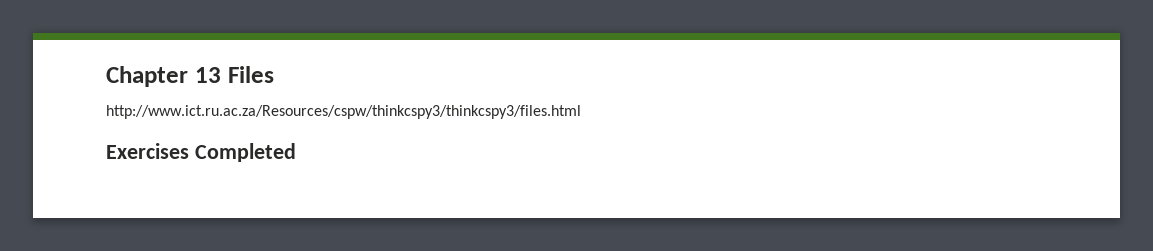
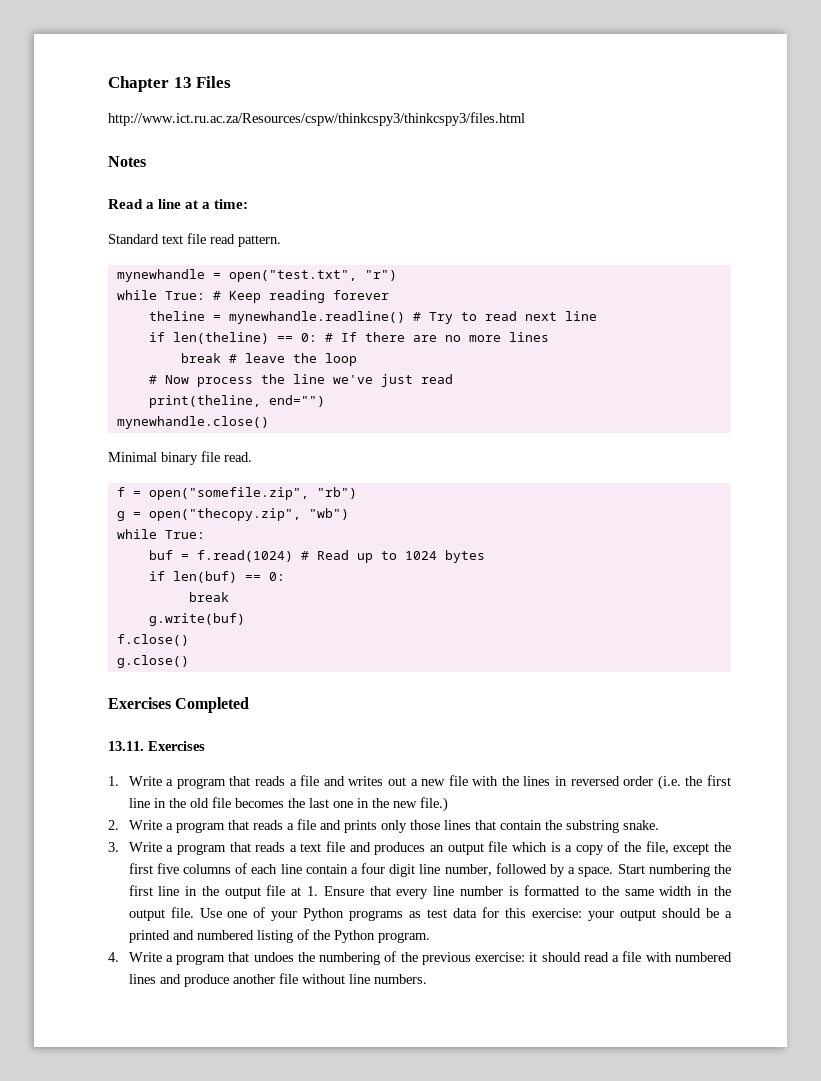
+ Notes
+ Read a line at a time:
+ Standard text file read pattern.
+ mynewhandle = open("test.txt", "r")
+ while True: # Keep reading forever
+ theline = mynewhandle.readline() # Try to read next line
+ if len(theline) == 0: # If there are no more lines
+ break # leave the loop
+ # Now process the line we've just read
+ print(theline, end="")
+ mynewhandle.close()
+ Minimal binary file read.
+ f = open("somefile.zip", "rb")
+ g = open("thecopy.zip", "wb")
+ while True:
+ buf = f.read(1024) # Read up to 1024 bytes
+ if len(buf) == 0:
+ break
+ g.write(buf)
+ f.close()
+ g.close()
  Exercises Completed
+ 13.11. Exercises
+ 1. Write a program that reads a file and writes out a new file with the lines in reversed order (i.e. the first line in the old file becomes the last one in the new file.)
+ 2. Write a program that reads a file and prints only those lines that contain the substring snake.
+ 3. Write a program that reads a text file and produces an output file which is a copy of the file, except the first five columns of each line contain a four digit line number, followed by a space. Start numbering the first line in the output file at 1. Ensure that every line number is formatted to the same width in the output file. Use one of your Python programs as test data for this exercise: your output should be a printed and numbered listing of the Python program.
+ 4. Write a program that undoes the numbering of the previous exercise: it should read a file with numbered lines and produce another file without line numbers.

